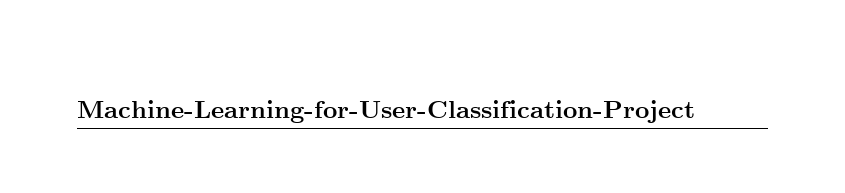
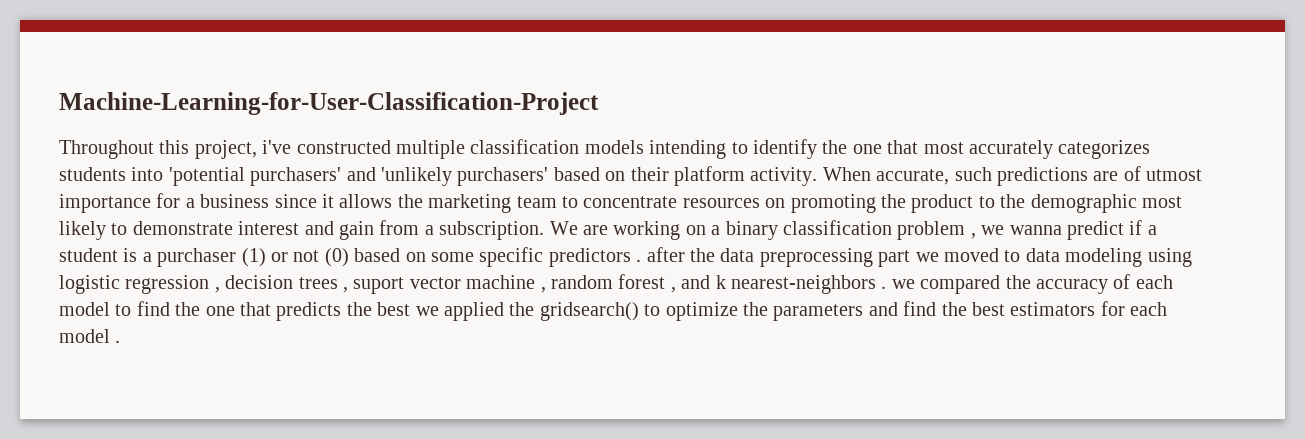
+ Throughout this project, i've constructed multiple classification models intending to identify the one that most accurately categorizes students into 'potential purchasers' and 'unlikely purchasers' based on their platform activity. When accurate, such predictions are of utmost importance for a business since it allows the marketing team to concentrate resources on promoting the product to the demographic most likely to demonstrate interest and gain from a subscription. We are working on a binary classification problem , we wanna predict if a student is a purchaser (1) or not (0) based on some specific predictors . after the data preprocessing part we moved to data modeling using logistic regression , decision trees , suport vector machine , random forest , and k nearest-neighbors . we compared the accuracy of each model to find the one that predicts the best we applied the gridsearch() to optimize the parameters and find the best estimators for each model .

